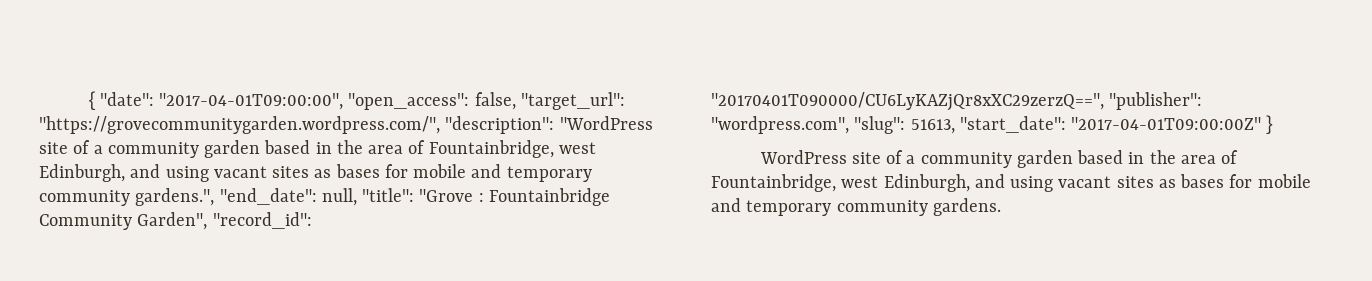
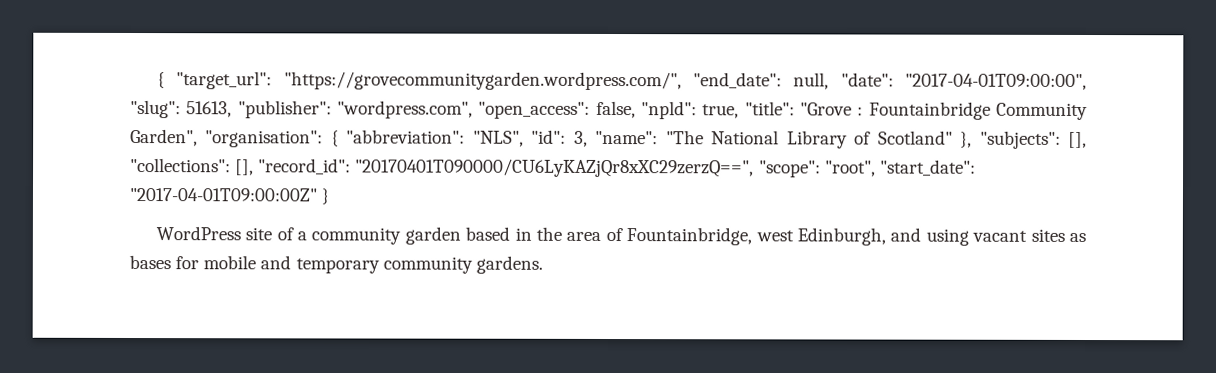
- { "date": "2017-04-01T09:00:00", "open_access": false, "target_url": "https://grovecommunitygarden.wordpress.com/", "description": "WordPress site of a community garden based in the area of Fountainbridge, west Edinburgh, and using vacant sites as bases for mobile and temporary community gardens.", "end_date": null, "title": "Grove : Fountainbridge Community Garden", "record_id": "20170401T090000/CU6LyKAZjQr8xXC29zerzQ==", "publisher": "wordpress.com", "slug": 51613, "start_date": "2017-04-01T09:00:00Z" }
+ { "target_url": "https://grovecommunitygarden.wordpress.com/", "end_date": null, "date": "2017-04-01T09:00:00", "slug": 51613, "publisher": "wordpress.com", "open_access": false, "npld": true, "title": "Grove : Fountainbridge Community Garden", "organisation": { "abbreviation": "NLS", "id": 3, "name": "The National Library of Scotland" }, "subjects": [], "collections": [], "record_id": "20170401T090000/CU6LyKAZjQr8xXC29zerzQ==", "scope": "root", "start_date": "2017-04-01T09:00:00Z" }

